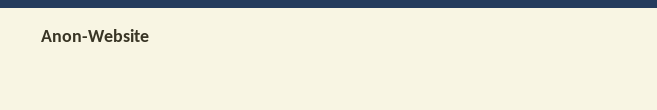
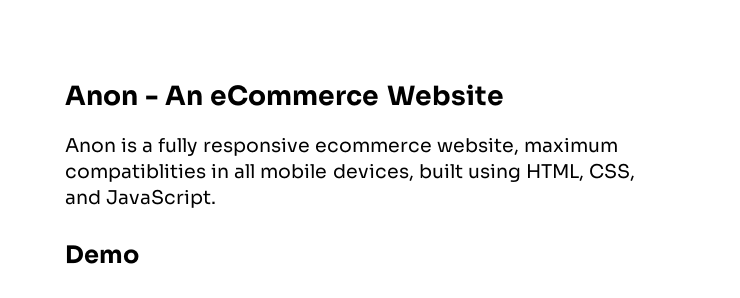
- Anon-Website
+ Anon - An eCommerce Website
+ Anon is a fully responsive ecommerce website, maximum compatiblities in all mobile devices, built using HTML, CSS, and JavaScript.
+ Demo

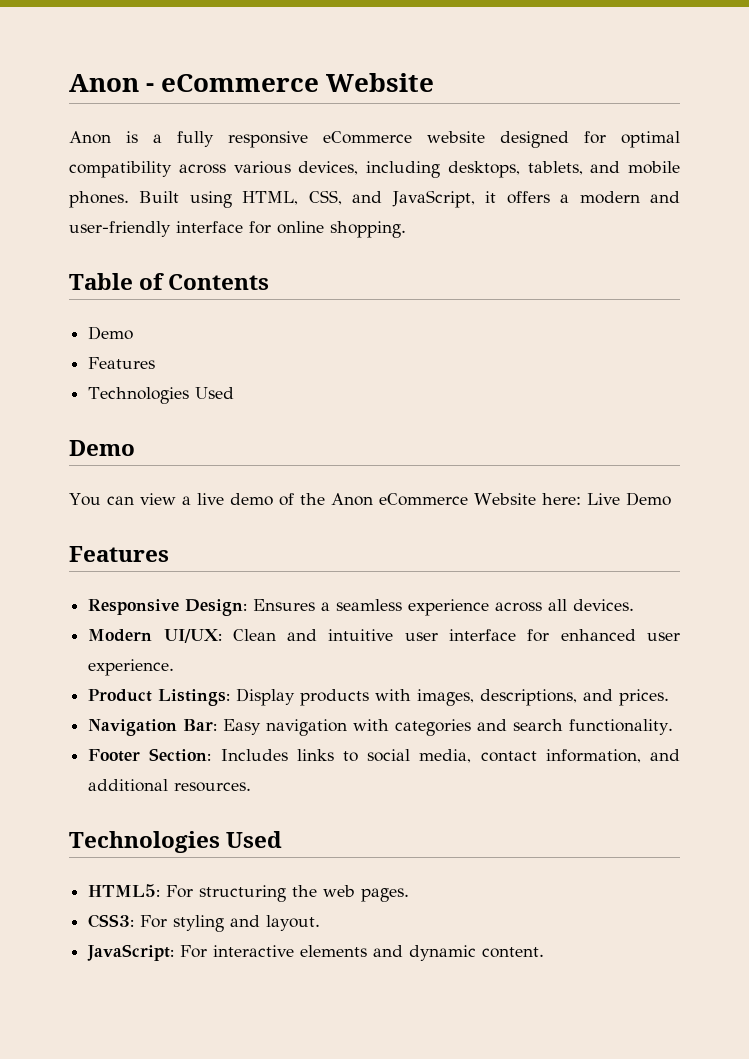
- Anon - An eCommerce Website
+ Anon - eCommerce Website
- Anon is a fully responsive ecommerce website, maximum compatiblities in all mobile devices, built using HTML, CSS, and JavaScript.
+ Anon is a fully responsive eCommerce website designed for optimal compatibility across various devices, including desktops, tablets, and mobile phones. Built using HTML, CSS, and JavaScript, it offers a modern and user-friendly interface for online shopping.
+ Table of Contents
  Demo
+ Features
+ Technologies Used
+ Demo
+ You can view a live demo of the Anon eCommerce Website here: Live Demo
+ Features
+ Responsive Design: Ensures a seamless experience across all devices.
+ Modern UI/UX: Clean and intuitive user interface for enhanced user experience.
+ Product Listings: Display products with images, descriptions, and prices.
+ Navigation Bar: Easy navigation with categories and search functionality.
+ Footer Section: Includes links to social media, contact information, and additional resources.
+ Technologies Used
+ HTML5: For structuring the web pages.
+ CSS3: For styling and layout.
+ JavaScript: For interactive elements and dynamic content.

